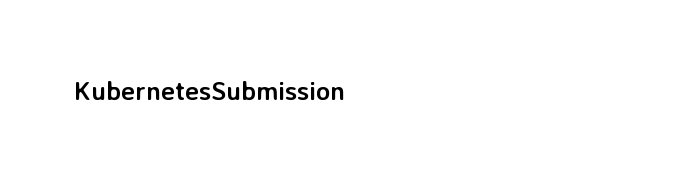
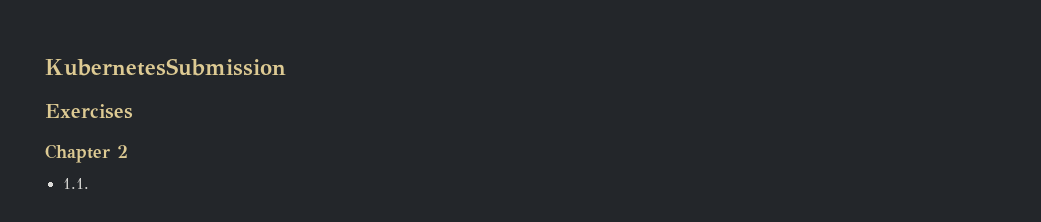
+ Exercises
+ Chapter 2
+ 1.1.

